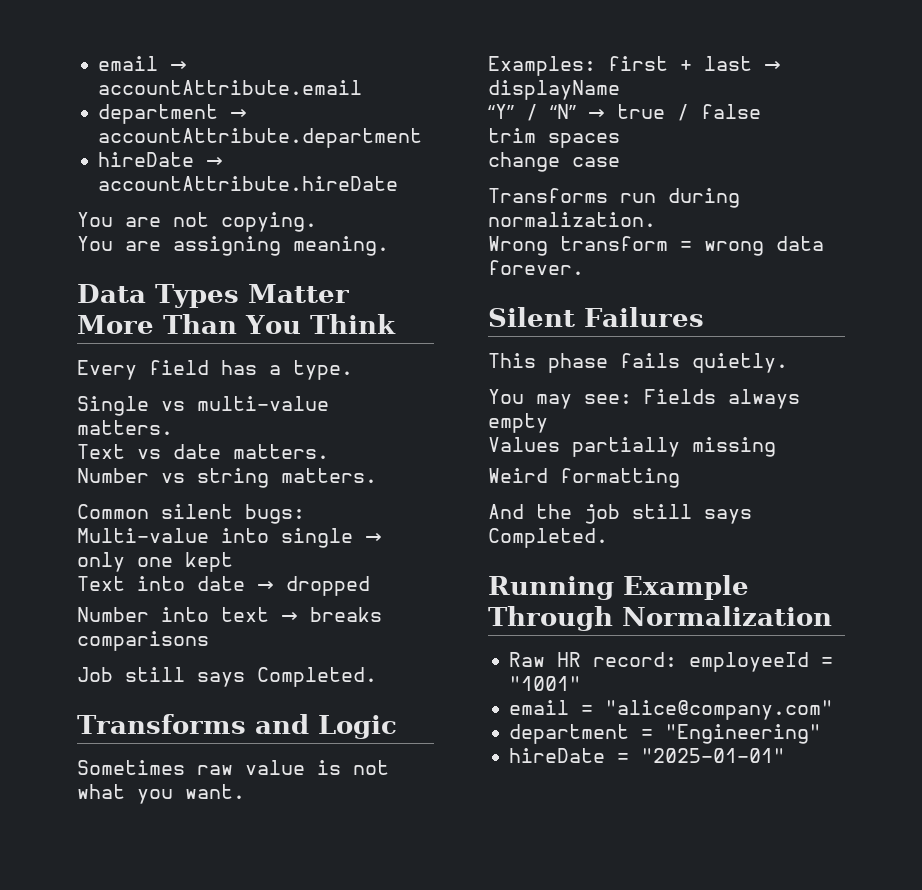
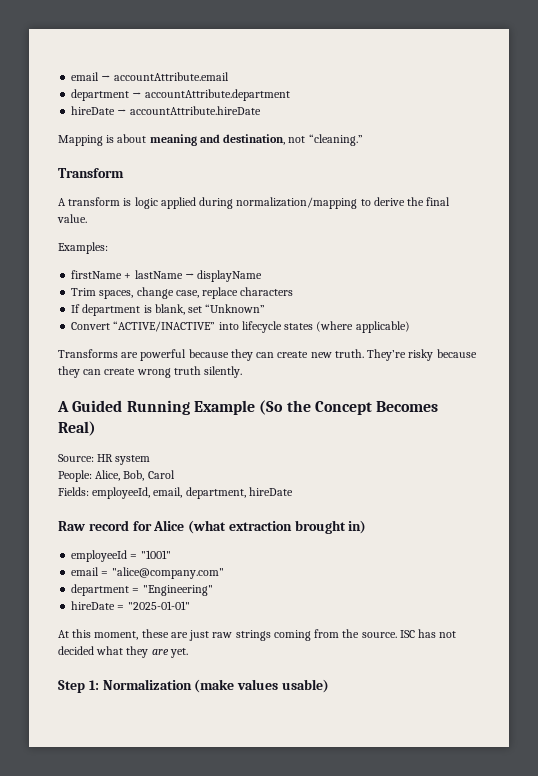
- You are not copying.
- You are assigning meaning.
- Data Types Matter More Than You Think
- Every field has a type.
- Single vs multi-value matters.
- Text vs date matters.
- Number vs string matters.
- Common silent bugs: Multi-value into single → only one kept
- Text into date → dropped
- Number into text → breaks comparisons
- Job still says Completed.
- Transforms and Logic
- Sometimes raw value is not what you want.
- Examples: first + last → displayName
- “Y” / “N” → true / false
- trim spaces
- change case
- Transforms run during normalization.
- Wrong transform = wrong data forever.
- Silent Failures
- This phase fails quietly.
- You may see: Fields always empty
- Values partially missing
- Weird formatting
- And the job still says Completed.
- Running Example Through Normalization
- Raw HR record: employeeId = "1001"
+ Mapping is about meaning and destination, not “cleaning.”
+ Transform
+ A transform is logic applied during normalization/mapping to derive the final value.
+ Examples:
+ firstName + lastName → displayName
+ Trim spaces, change case, replace characters
+ If department is blank, set “Unknown”
+ Convert “ACTIVE/INACTIVE” into lifecycle states (where applicable)
+ Transforms are powerful because they can create new truth. They’re risky because they can create wrong truth silently.
+ A Guided Running Example (So the Concept Becomes Real)
+ Source: HR system
+ People: Alice, Bob, Carol
+ Fields: employeeId, email, department, hireDate
+ Raw record for Alice (what extraction brought in)
+ employeeId = "1001"
+ At this moment, these are just raw strings coming from the source. ISC has not decided what they are yet.
+ Step 1: Normalization (make values usable)

